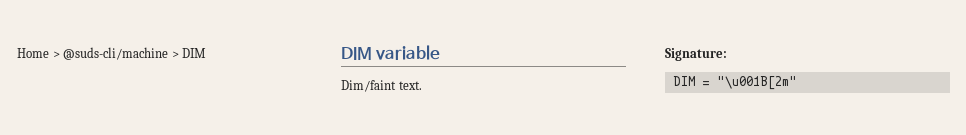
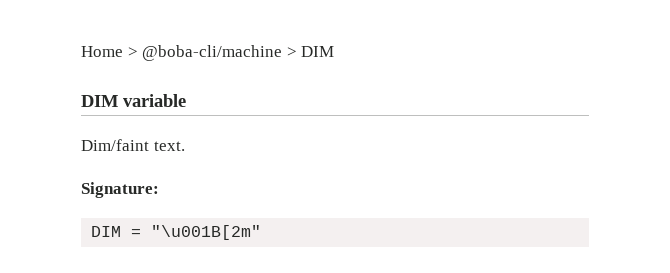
- Home > @suds-cli/machine > DIM
+ Home > @boba-cli/machine > DIM

